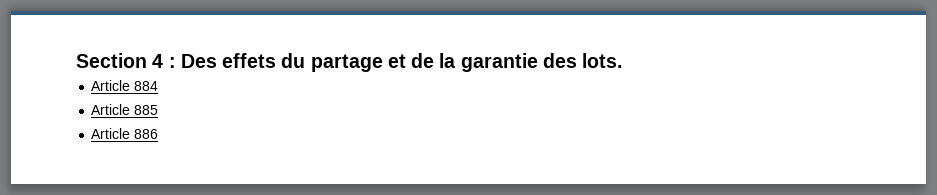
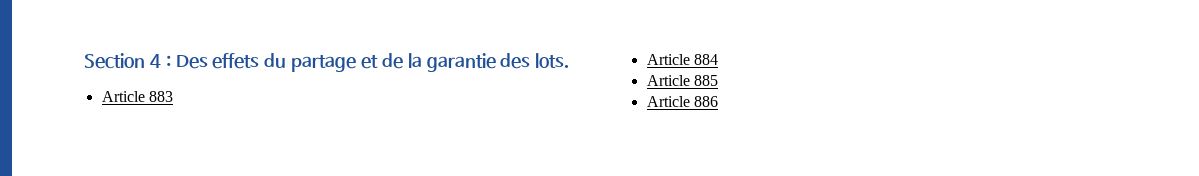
+ Article 883

